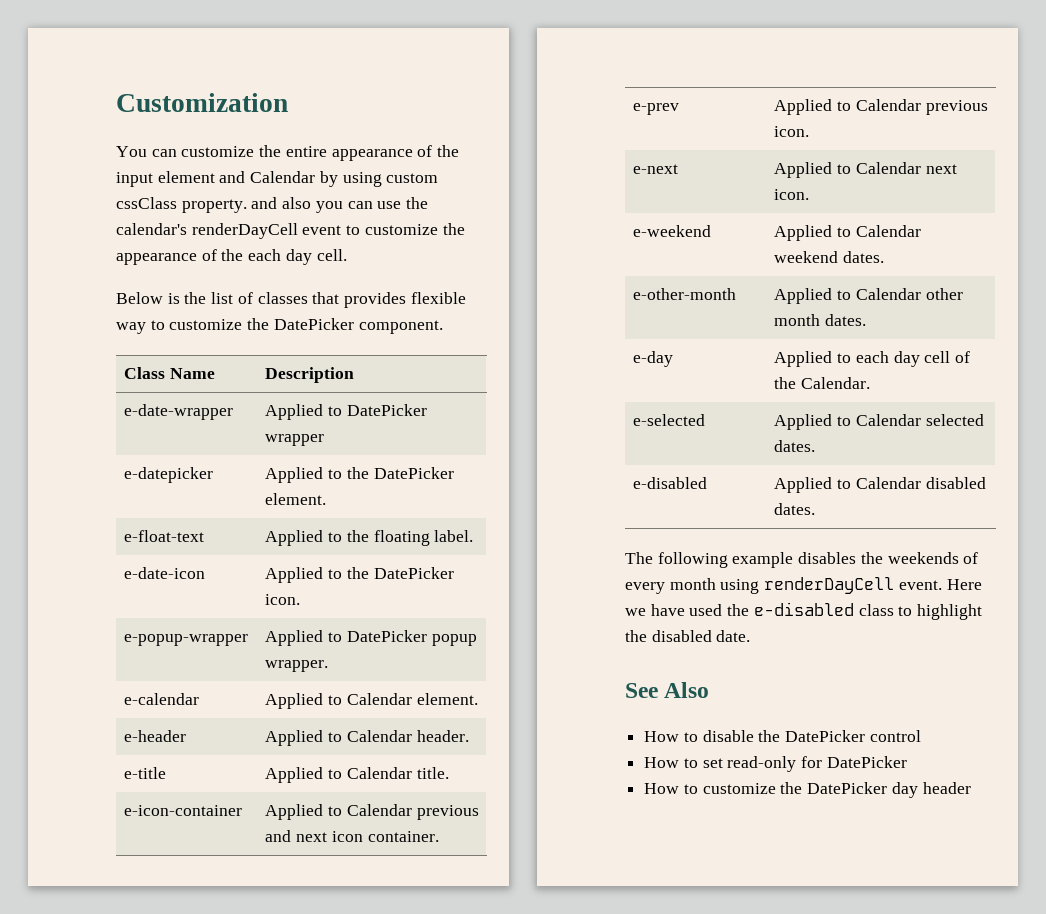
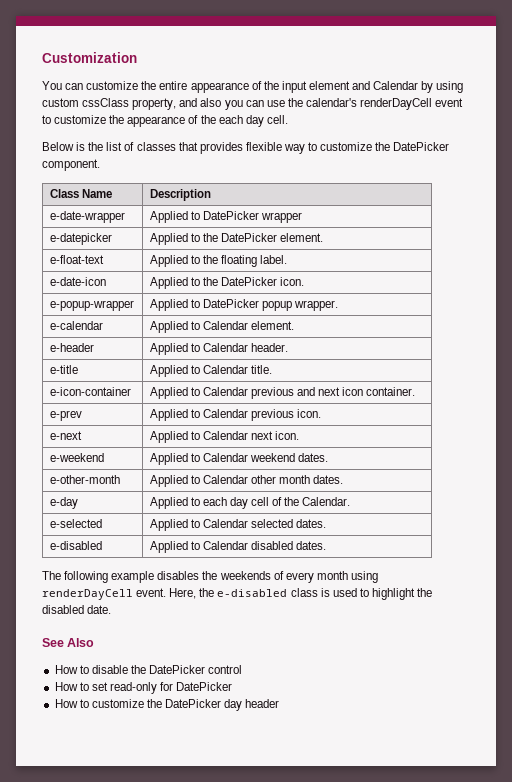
- You can customize the entire appearance of the input element and Calendar by using custom cssClass property. and also you can use the calendar's renderDayCell event to customize the appearance of the each day cell.
+ You can customize the entire appearance of the input element and Calendar by using custom cssClass property, and also you can use the calendar's renderDayCell event to customize the appearance of the each day cell.
- Here we have used the e-disabled class to highlight the disabled date.
+ Here, the e-disabled class is used to highlight the disabled date.

